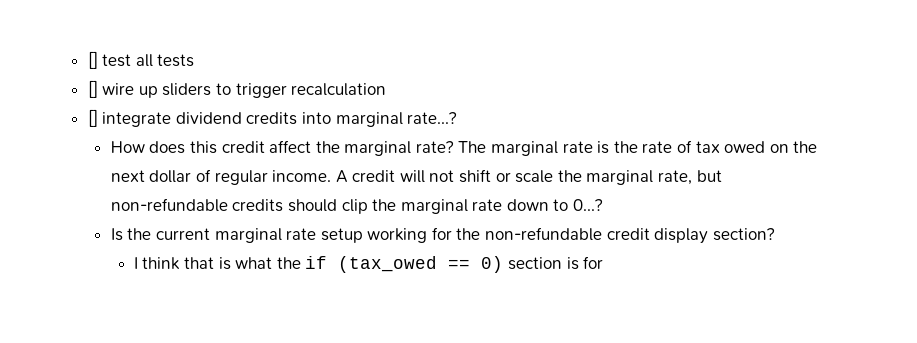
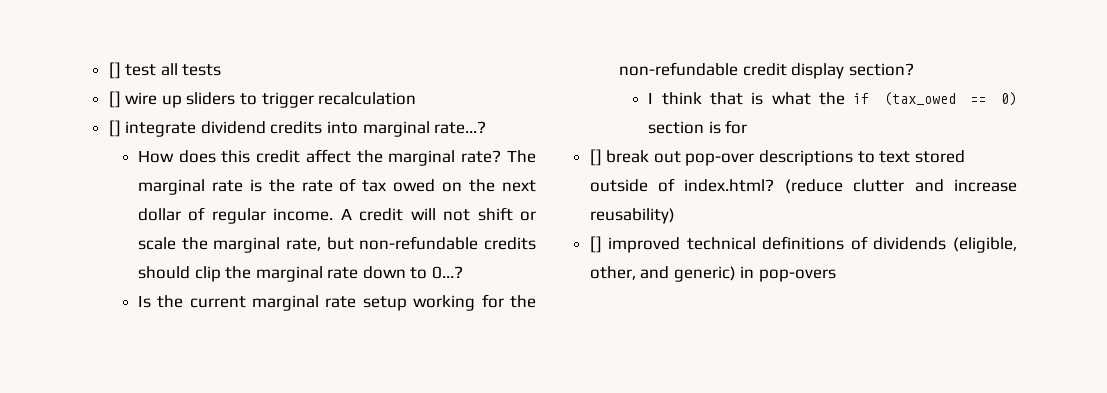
+ [] break out pop-over descriptions to text stored outside of index.html? (reduce clutter and increase reusability)
+ [] improved technical definitions of dividends (eligible, other, and generic) in pop-overs

